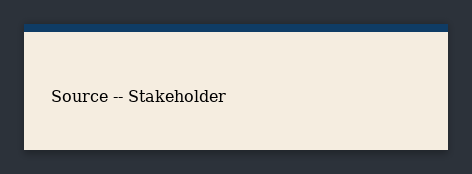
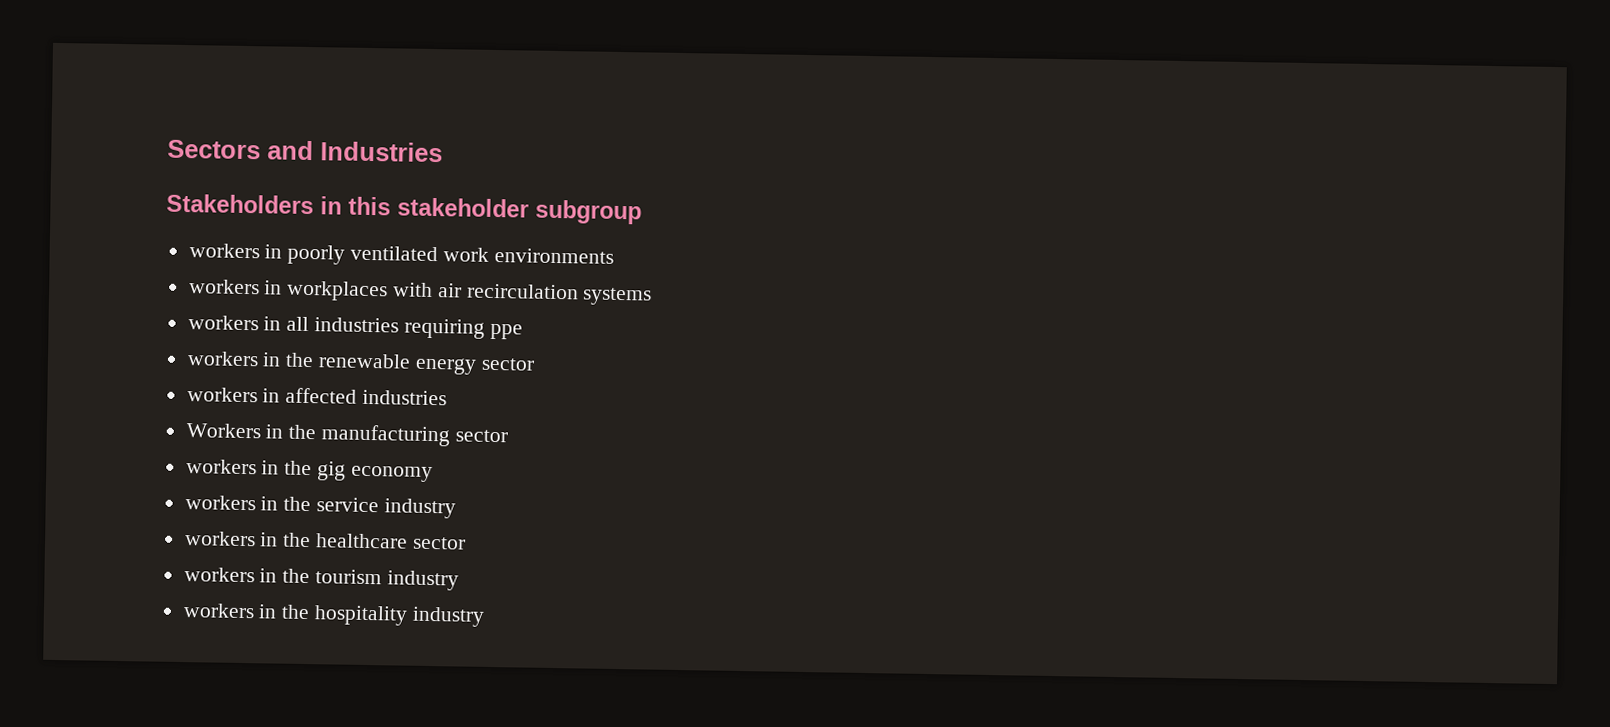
- Source -- Stakeholder
+ Sectors and Industries
+ Stakeholders in this stakeholder subgroup
+ workers in poorly ventilated work environments
+ workers in workplaces with air recirculation systems
+ workers in all industries requiring ppe
+ workers in the renewable energy sector
+ workers in affected industries
+ Workers in the manufacturing sector
+ workers in the gig economy
+ workers in the service industry
+ workers in the healthcare sector
+ workers in the tourism industry
+ workers in the hospitality industry

